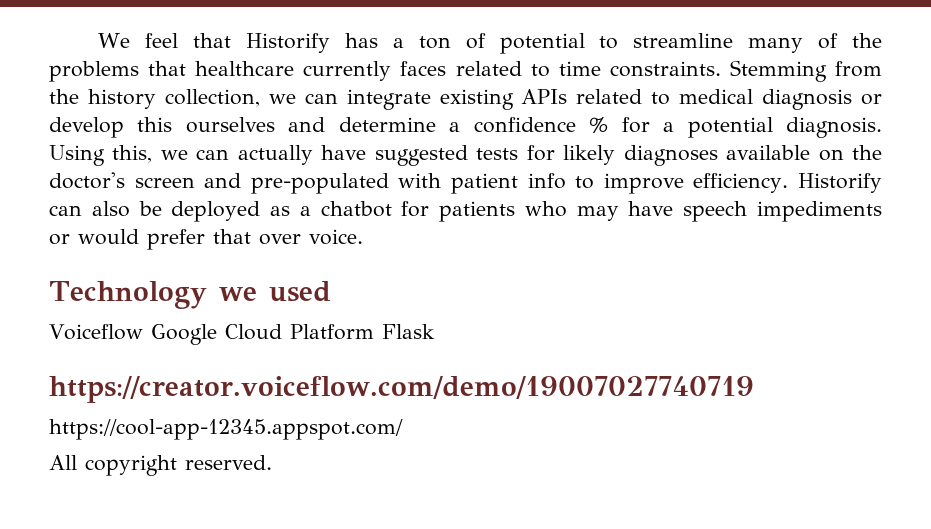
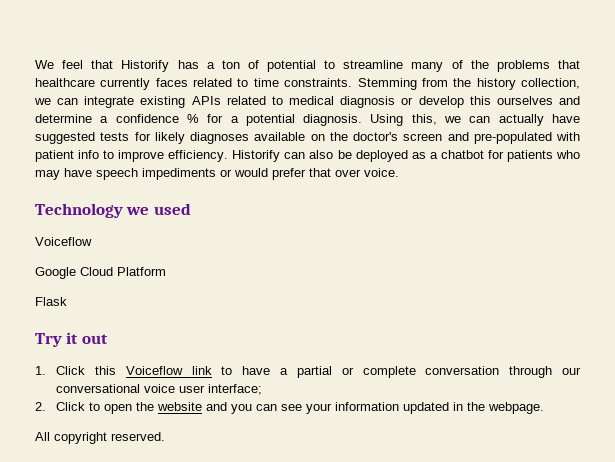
  Technology we used
- Voiceflow Google Cloud Platform Flask
+ Voiceflow
+ Google Cloud Platform
+ Flask
- https://creator.voiceflow.com/demo/19007027740719
- https://cool-app-12345.appspot.com/
+ Try it out
+ 1. Click this Voiceflow link to have a partial or complete conversation through our conversational voice user interface;
+ 2. Click to open the website and you can see your information updated in the webpage.

